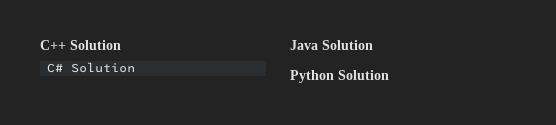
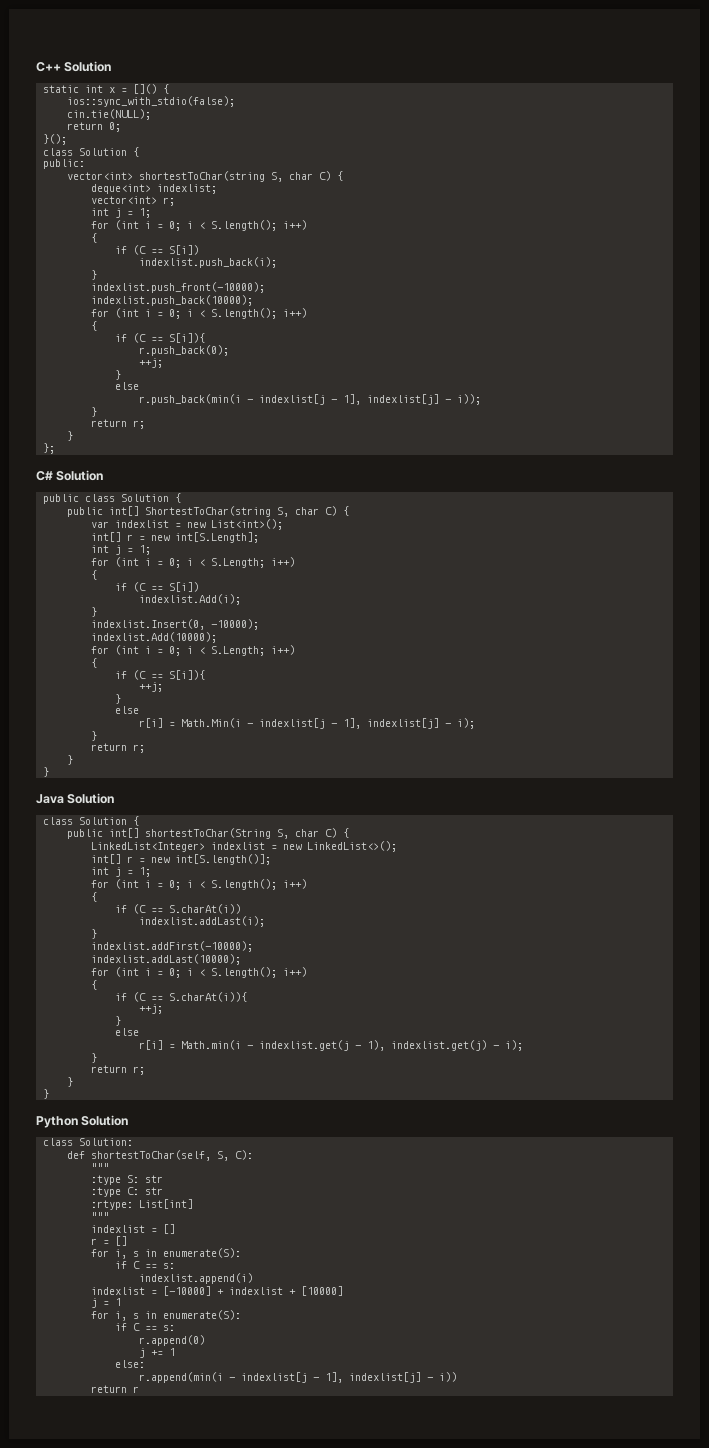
+ static int x = []() {
+ ios::sync_with_stdio(false);
+ cin.tie(NULL);
+ return 0;
+ }();
+ class Solution {
+ public:
+ vector<int> shortestToChar(string S, char C) {
+ deque<int> indexlist;
+ vector<int> r;
+ int j = 1;
+ for (int i = 0; i < S.length(); i++)
+ {
+ if (C == S[i])
+ indexlist.push_back(i);
+ }
+ indexlist.push_front(-10000);
+ indexlist.push_back(10000);
+ for (int i = 0; i < S.length(); i++)
+ {
+ if (C == S[i]){
+ r.push_back(0);
+ ++j;
+ }
+ else
+ r.push_back(min(i - indexlist[j - 1], indexlist[j] - i));
+ }
+ return r;
+ }
+ };
  C# Solution
+ public class Solution {
+ public int[] ShortestToChar(string S, char C) {
+ var indexlist = new List<int>();
+ int[] r = new int[S.Length];
+ int j = 1;
+ for (int i = 0; i < S.Length; i++)
+ {
+ if (C == S[i])
+ indexlist.Add(i);
+ }
+ indexlist.Insert(0, -10000);
+ indexlist.Add(10000);
+ for (int i = 0; i < S.Length; i++)
+ {
+ if (C == S[i]){
+ ++j;
+ }
+ else
+ r[i] = Math.Min(i - indexlist[j - 1], indexlist[j] - i);
+ }
+ return r;
+ }
+ }
  Java Solution
+ class Solution {
+ public int[] shortestToChar(String S, char C) {
+ LinkedList<Integer> indexlist = new LinkedList<>();
+ int[] r = new int[S.length()];
+ int j = 1;
+ for (int i = 0; i < S.length(); i++)
+ {
+ if (C == S.charAt(i))
+ indexlist.addLast(i);
+ }
+ indexlist.addFirst(-10000);
+ indexlist.addLast(10000);
+ for (int i = 0; i < S.length(); i++)
+ {
+ if (C == S.charAt(i)){
+ ++j;
+ }
+ else
+ r[i] = Math.min(i - indexlist.get(j - 1), indexlist.get(j) - i);
+ }
+ return r;
+ }
+ }
  Python Solution
+ class Solution:
+ def shortestToChar(self, S, C):
+ """
+ :type S: str
+ :type C: str
+ :rtype: List[int]
+ """
+ indexlist = []
+ r = []
+ for i, s in enumerate(S):
+ if C == s:
+ indexlist.append(i)
+ indexlist = [-10000] + indexlist + [10000]
+ j = 1
+ for i, s in enumerate(S):
+ if C == s:
+ r.append(0)
+ j += 1
+ else:
+ r.append(min(i - indexlist[j - 1], indexlist[j] - i))
+ return r

